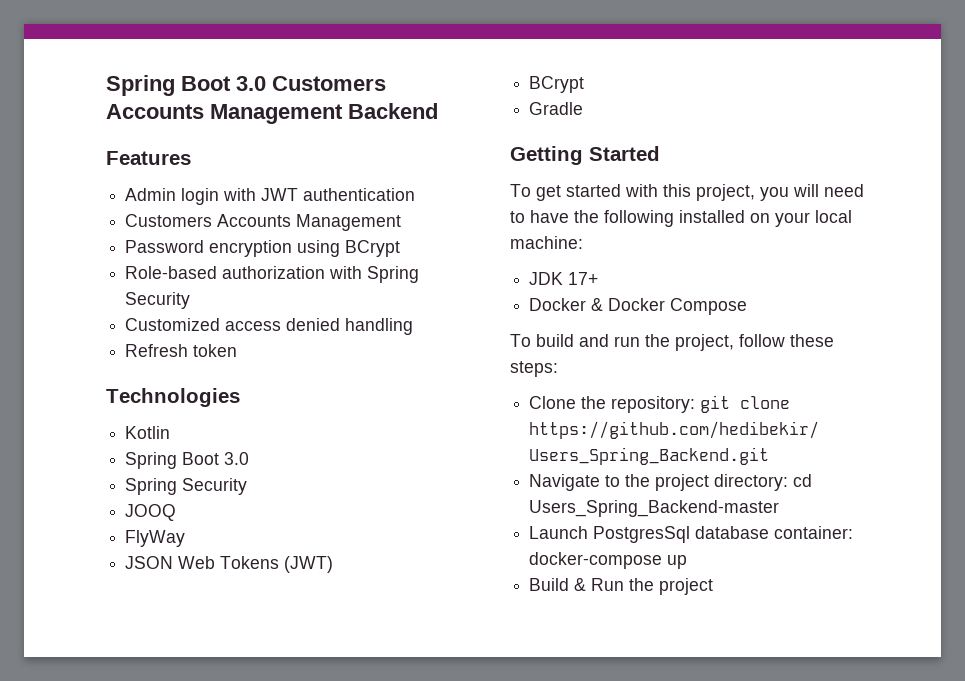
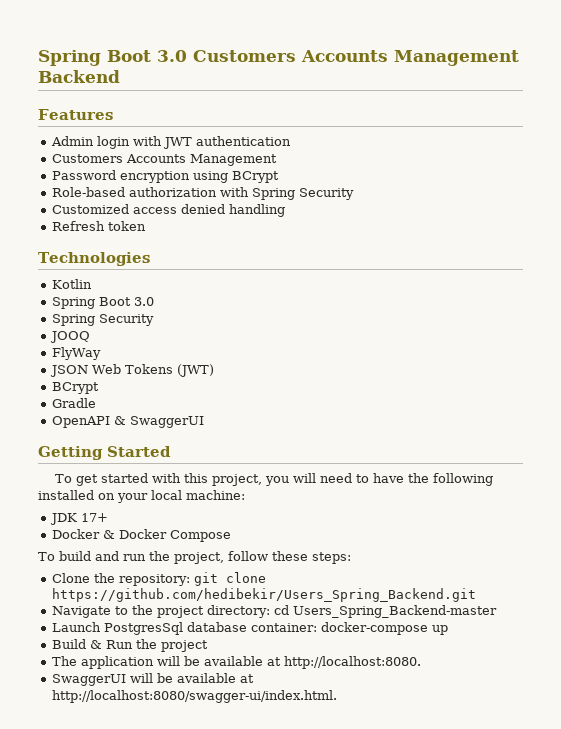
+ OpenAPI & SwaggerUI
+ The application will be available at http://localhost:8080.
+ SwaggerUI will be available at http://localhost:8080/swagger-ui/index.html.

